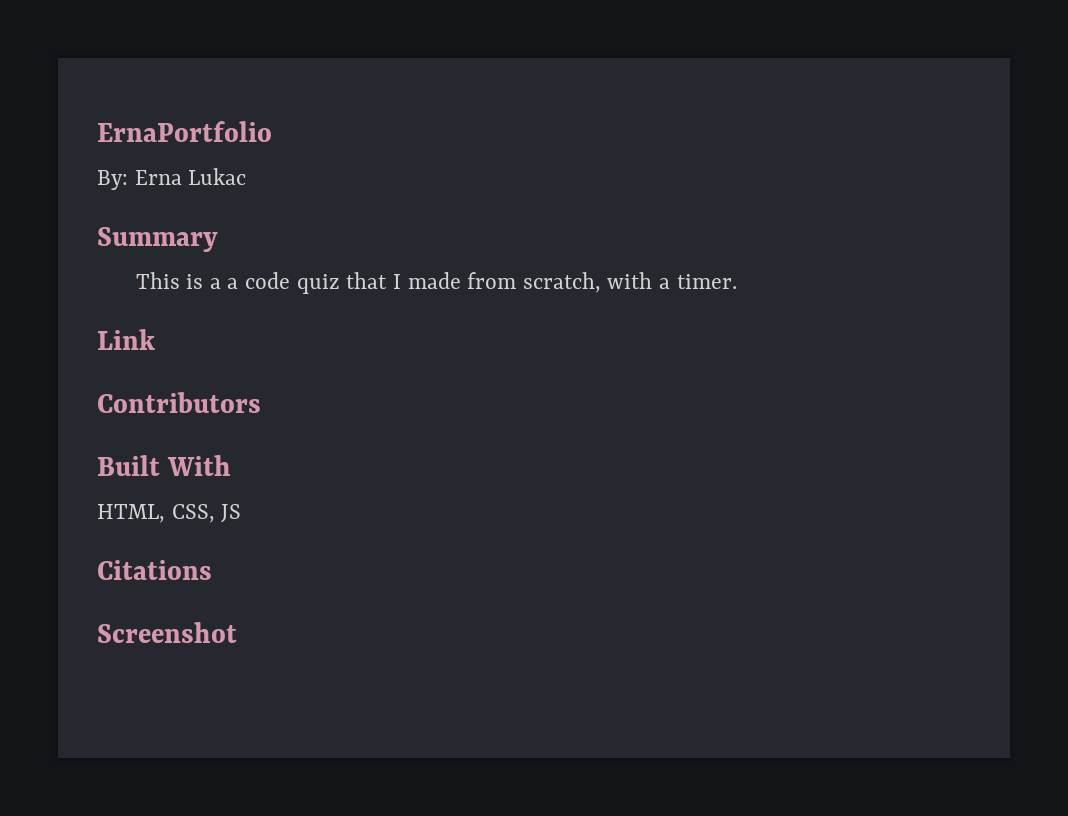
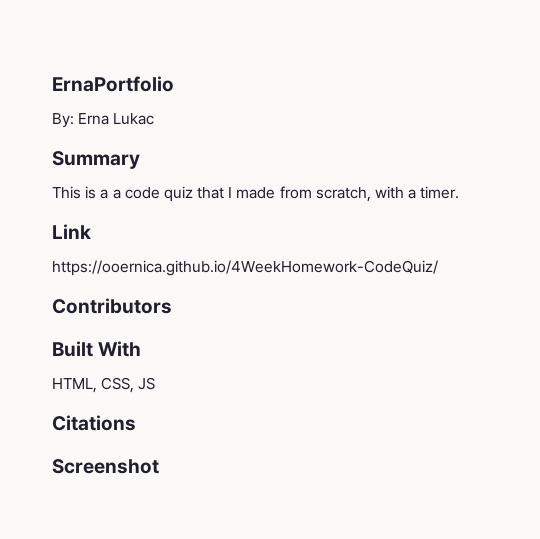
+ https://ooernica.github.io/4WeekHomework-CodeQuiz/

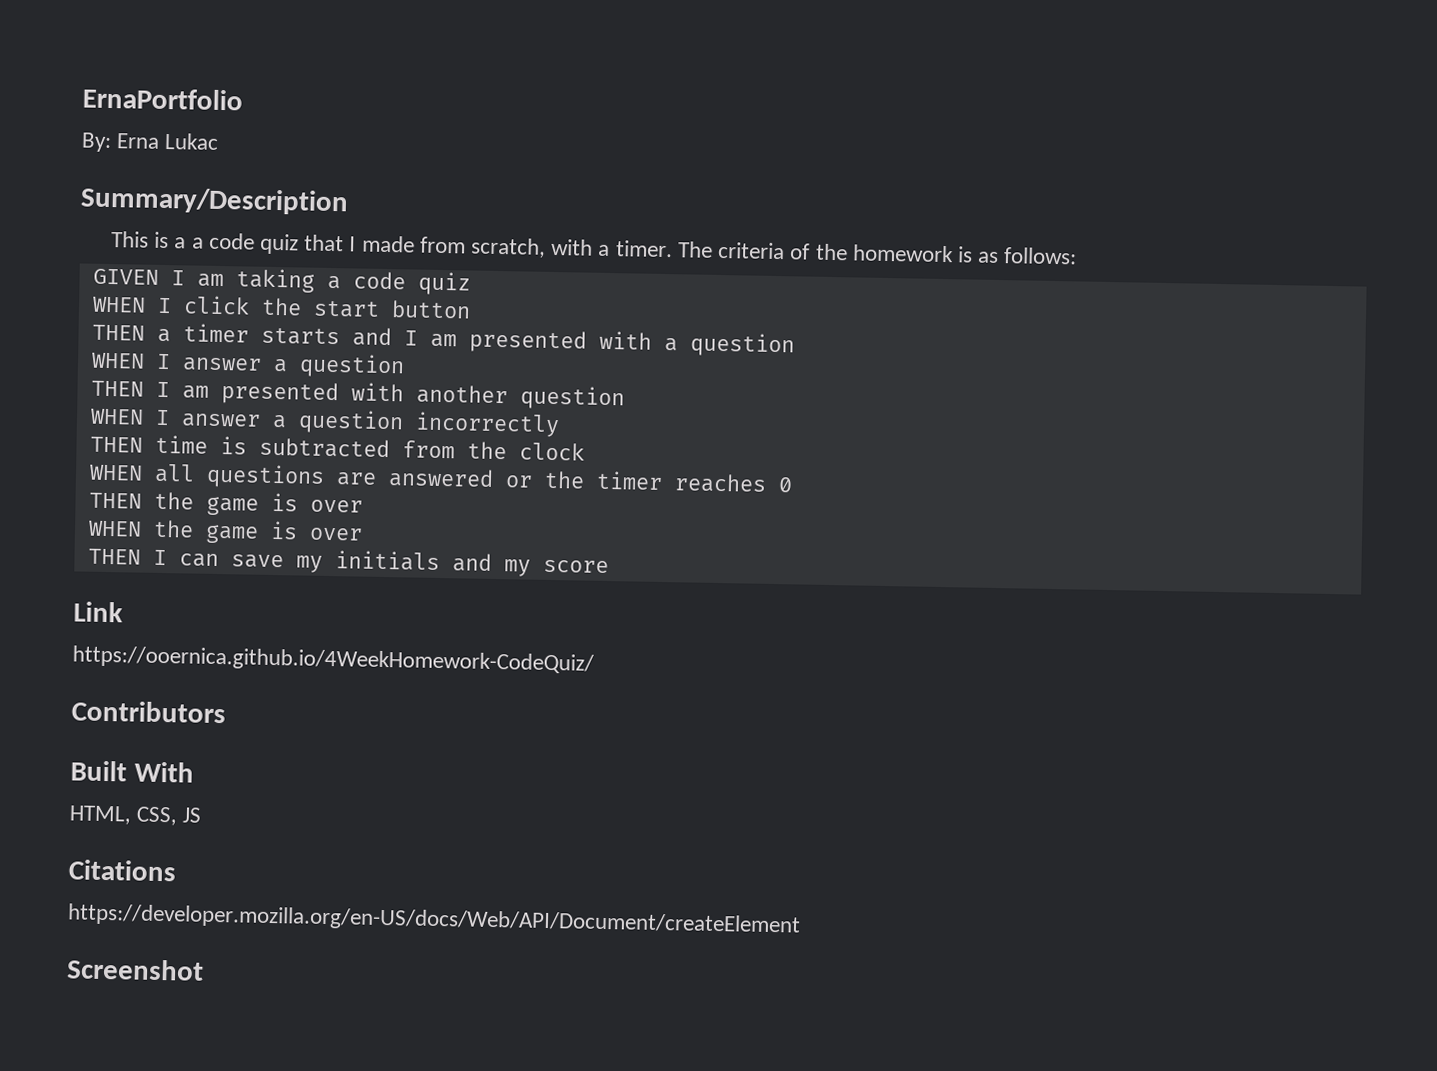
- Summary
+ Summary/Description
+ The criteria of the homework is as follows:
+ GIVEN I am taking a code quiz
+ WHEN I click the start button
+ THEN a timer starts and I am presented with a question
+ WHEN I answer a question
+ THEN I am presented with another question
+ WHEN I answer a question incorrectly
+ THEN time is subtracted from the clock
+ WHEN all questions are answered or the timer reaches 0
+ THEN the game is over
+ WHEN the game is over
+ THEN I can save my initials and my score
+ https://developer.mozilla.org/en-US/docs/Web/API/Document/createElement

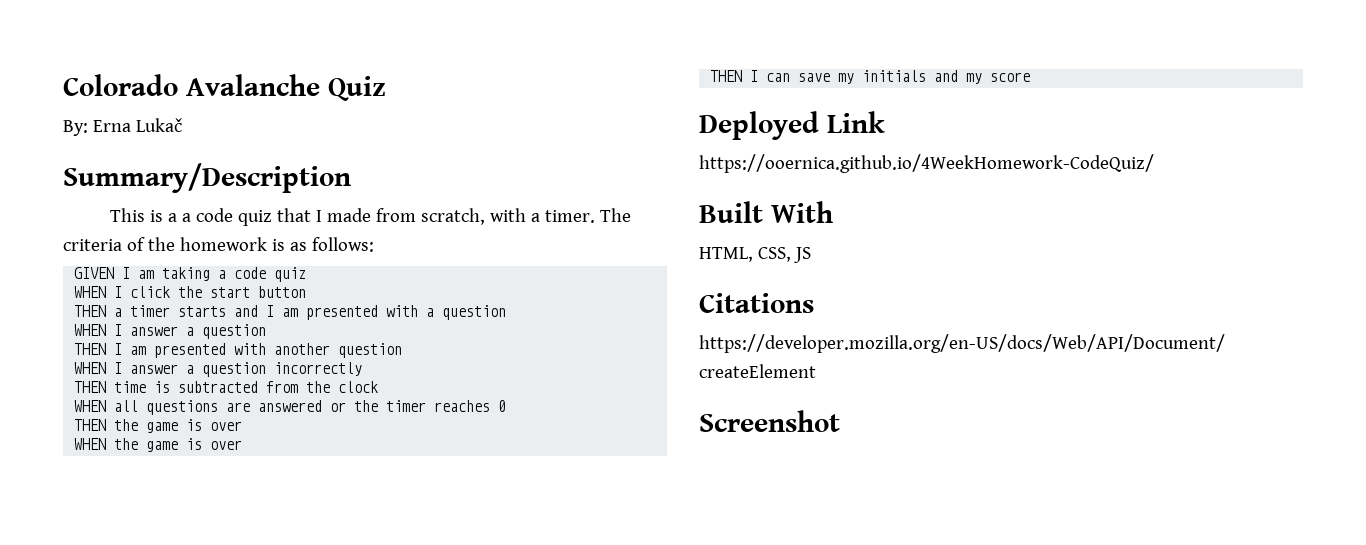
- ErnaPortfolio
+ Colorado Avalanche Quiz
- By: Erna Lukac
+ By: Erna Lukač
- Link
+ Deployed Link
- Contributors

